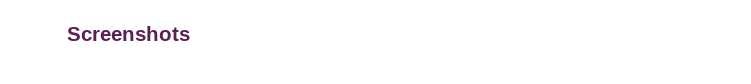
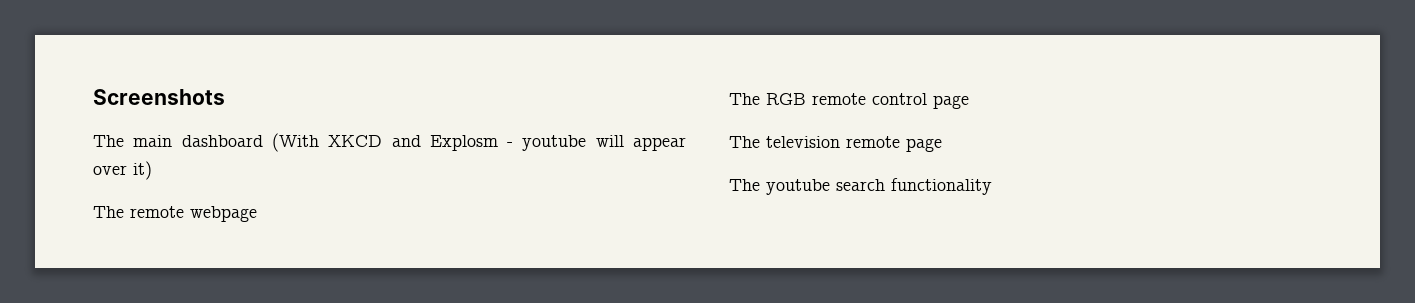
+ The main dashboard (With XKCD and Explosm - youtube will appear over it)
+ The remote webpage
+ The RGB remote control page
+ The television remote page
+ The youtube search functionality

